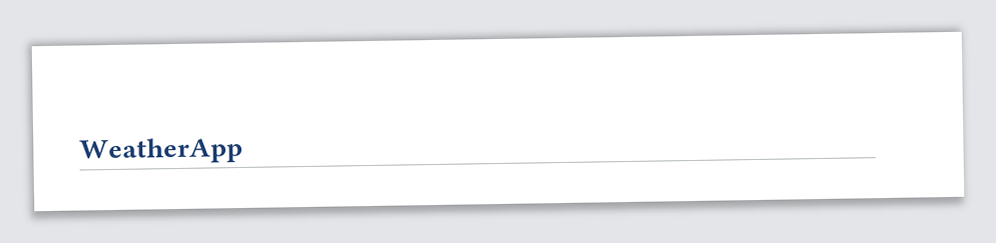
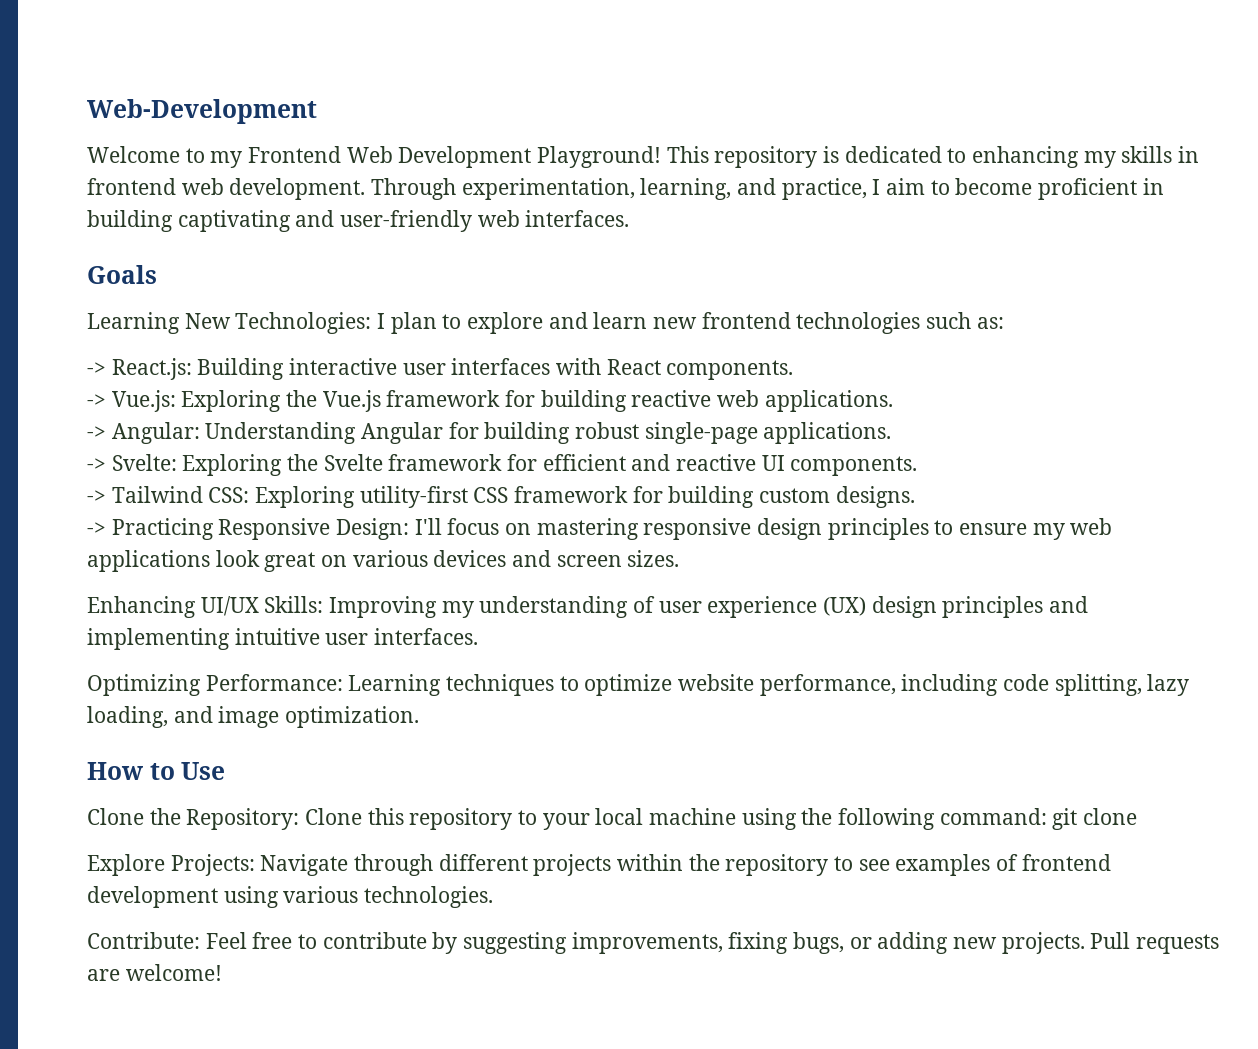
- WeatherApp
+ Web-Development
+ Welcome to my Frontend Web Development Playground! This repository is dedicated to enhancing my skills in frontend web development. Through experimentation, learning, and practice, I aim to become proficient in building captivating and user-friendly web interfaces.
+ Goals
+ Learning New Technologies: I plan to explore and learn new frontend technologies such as:
+ -> React.js: Building interactive user interfaces with React components.
+ -> Vue.js: Exploring the Vue.js framework for building reactive web applications.
+ -> Angular: Understanding Angular for building robust single-page applications.
+ -> Svelte: Exploring the Svelte framework for efficient and reactive UI components.
+ -> Tailwind CSS: Exploring utility-first CSS framework for building custom designs.
+ -> Practicing Responsive Design: I'll focus on mastering responsive design principles to ensure my web applications look great on various devices and screen sizes.
+ Enhancing UI/UX Skills: Improving my understanding of user experience (UX) design principles and implementing intuitive user interfaces.
+ Optimizing Performance: Learning techniques to optimize website performance, including code splitting, lazy loading, and image optimization.
+ How to Use
+ Clone the Repository: Clone this repository to your local machine using the following command: git clone
+ Explore Projects: Navigate through different projects within the repository to see examples of frontend development using various technologies.
+ Contribute: Feel free to contribute by suggesting improvements, fixing bugs, or adding new projects. Pull requests are welcome!

